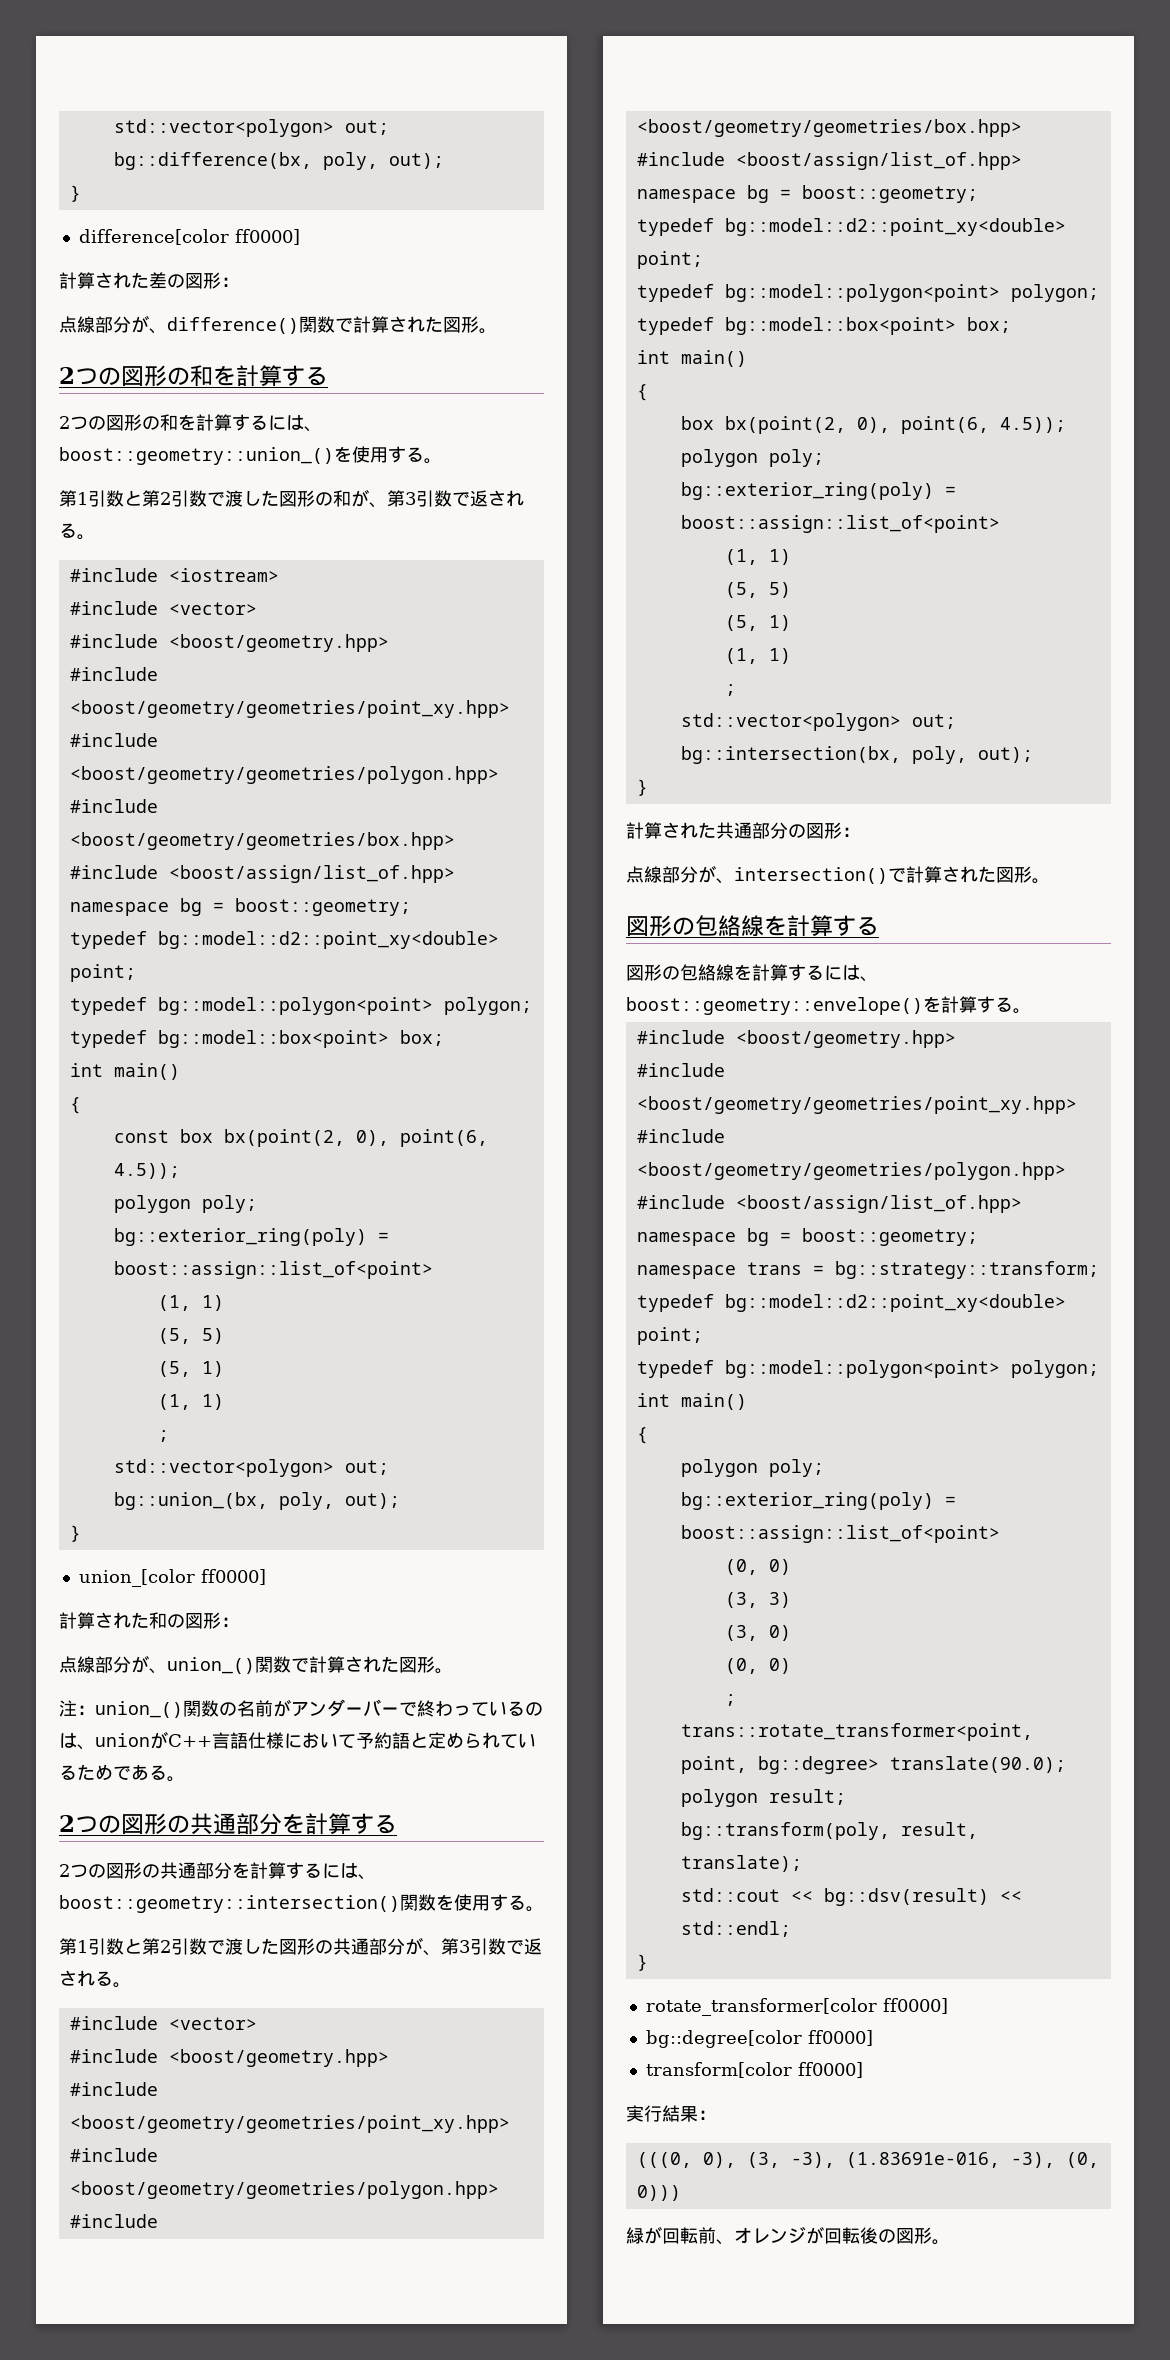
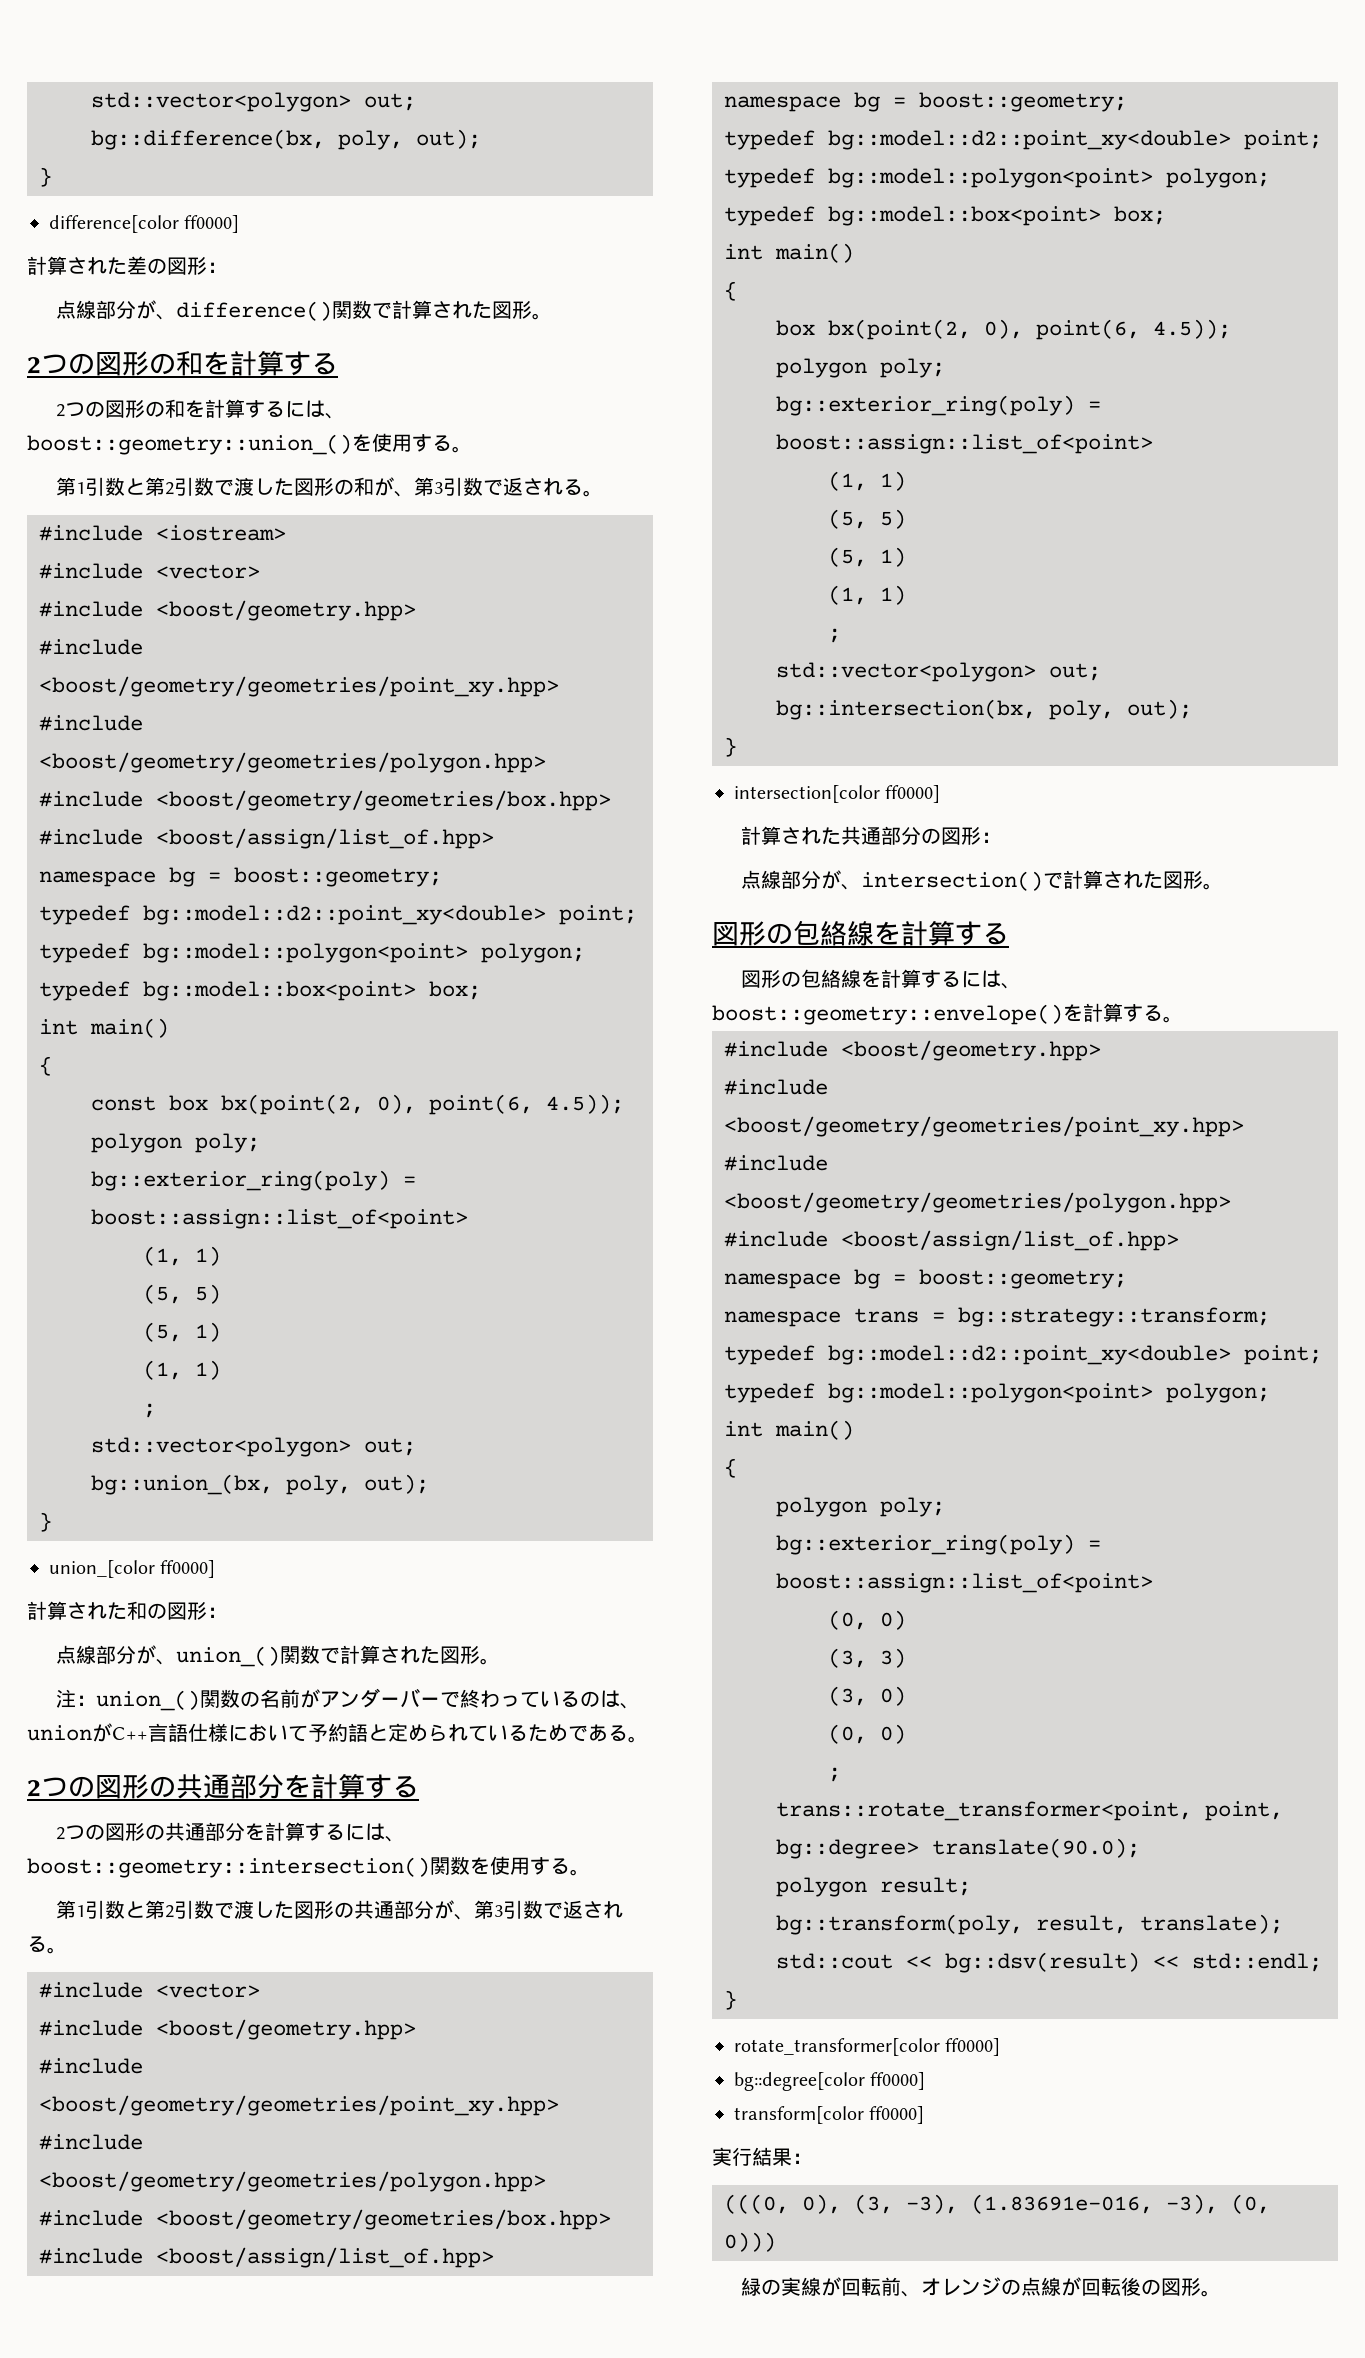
+ intersection[color ff0000]
- 緑が回転前、オレンジが回転後の図形。
+ 緑の実線が回転前、オレンジの点線が回転後の図形。

